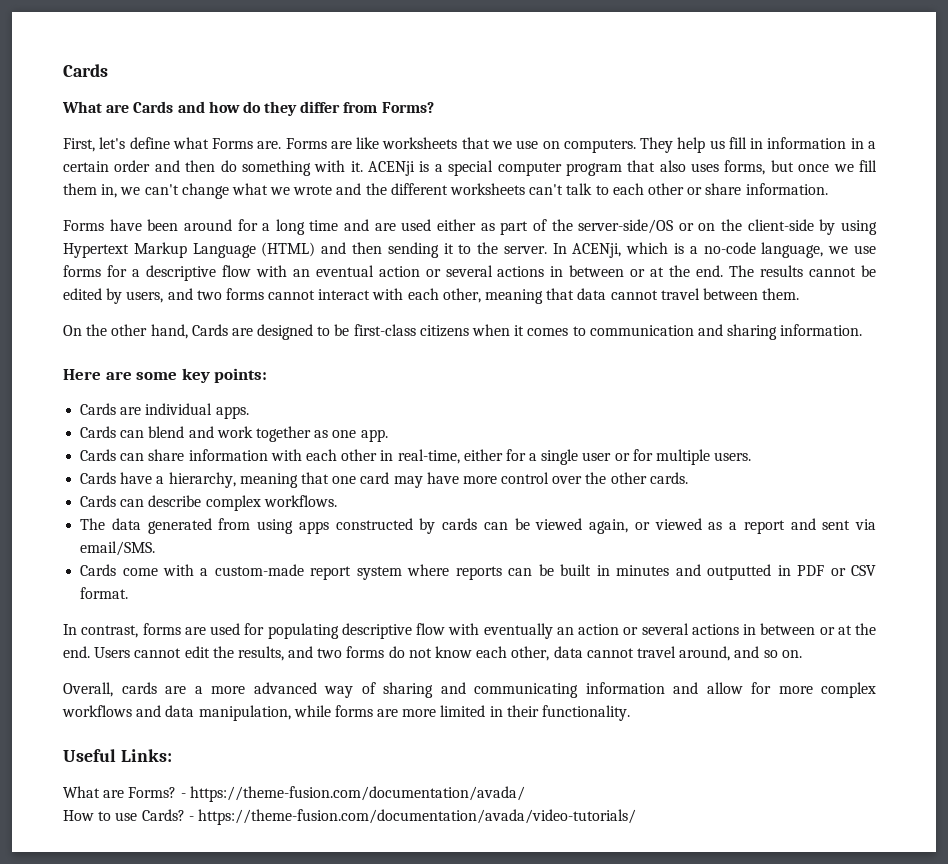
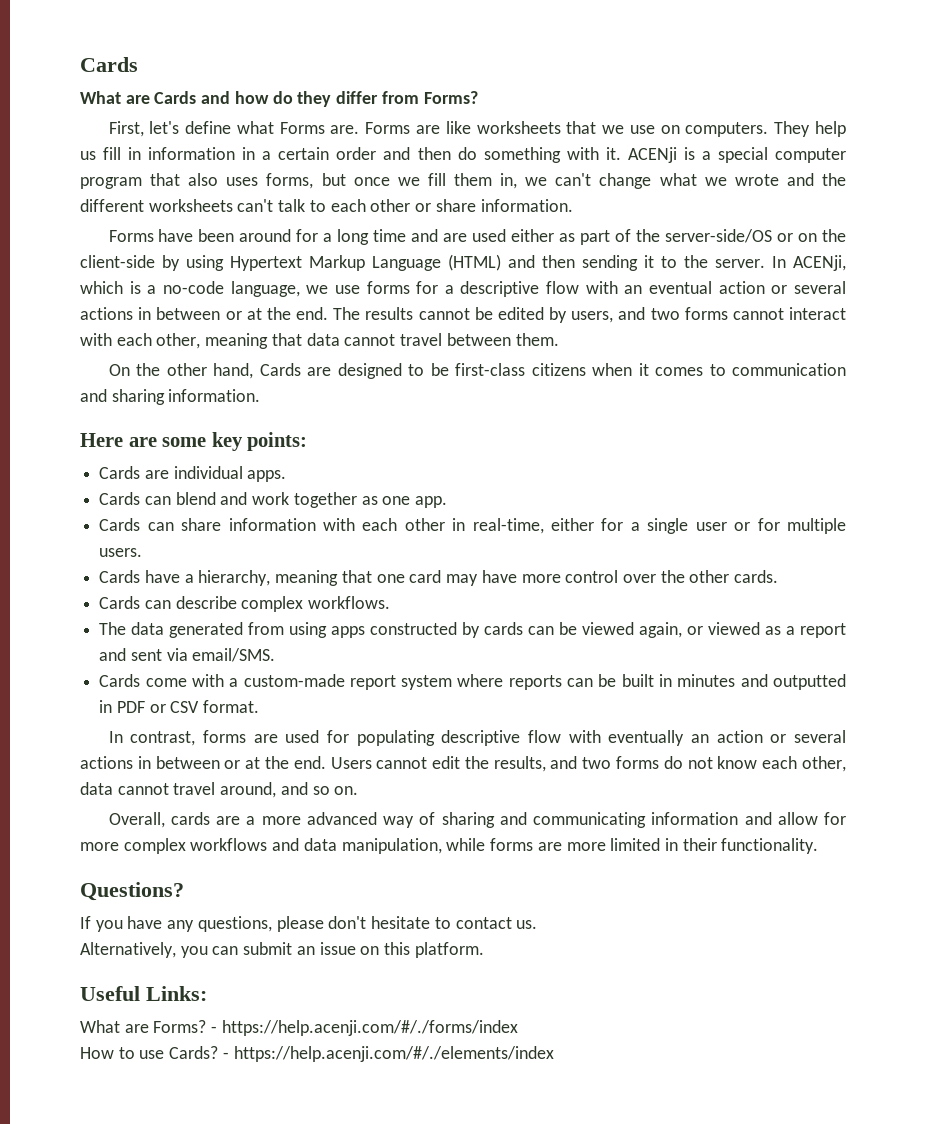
+ Questions?
+ If you have any questions, please don't hesitate to contact us.
+ Alternatively, you can submit an issue on this platform.
- - https://theme-fusion.com/documentation/avada/
+ - https://help.acenji.com/#/./forms/index
- - https://theme-fusion.com/documentation/avada/video-tutorials/
+ - https://help.acenji.com/#/./elements/index

